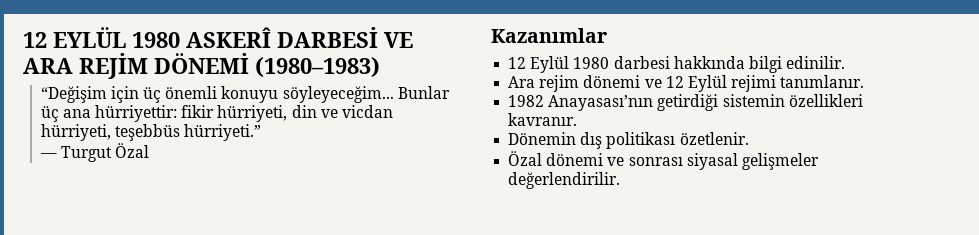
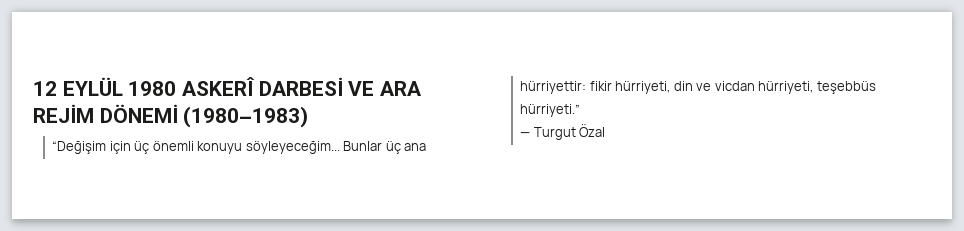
- Kazanımlar
- 12 Eylül 1980 darbesi hakkında bilgi edinilir.
- Ara rejim dönemi ve 12 Eylül rejimi tanımlanır.
- 1982 Anayasası’nın getirdiği sistemin özellikleri kavranır.
- Dönemin dış politikası özetlenir.
- Özal dönemi ve sonrası siyasal gelişmeler değerlendirilir.

